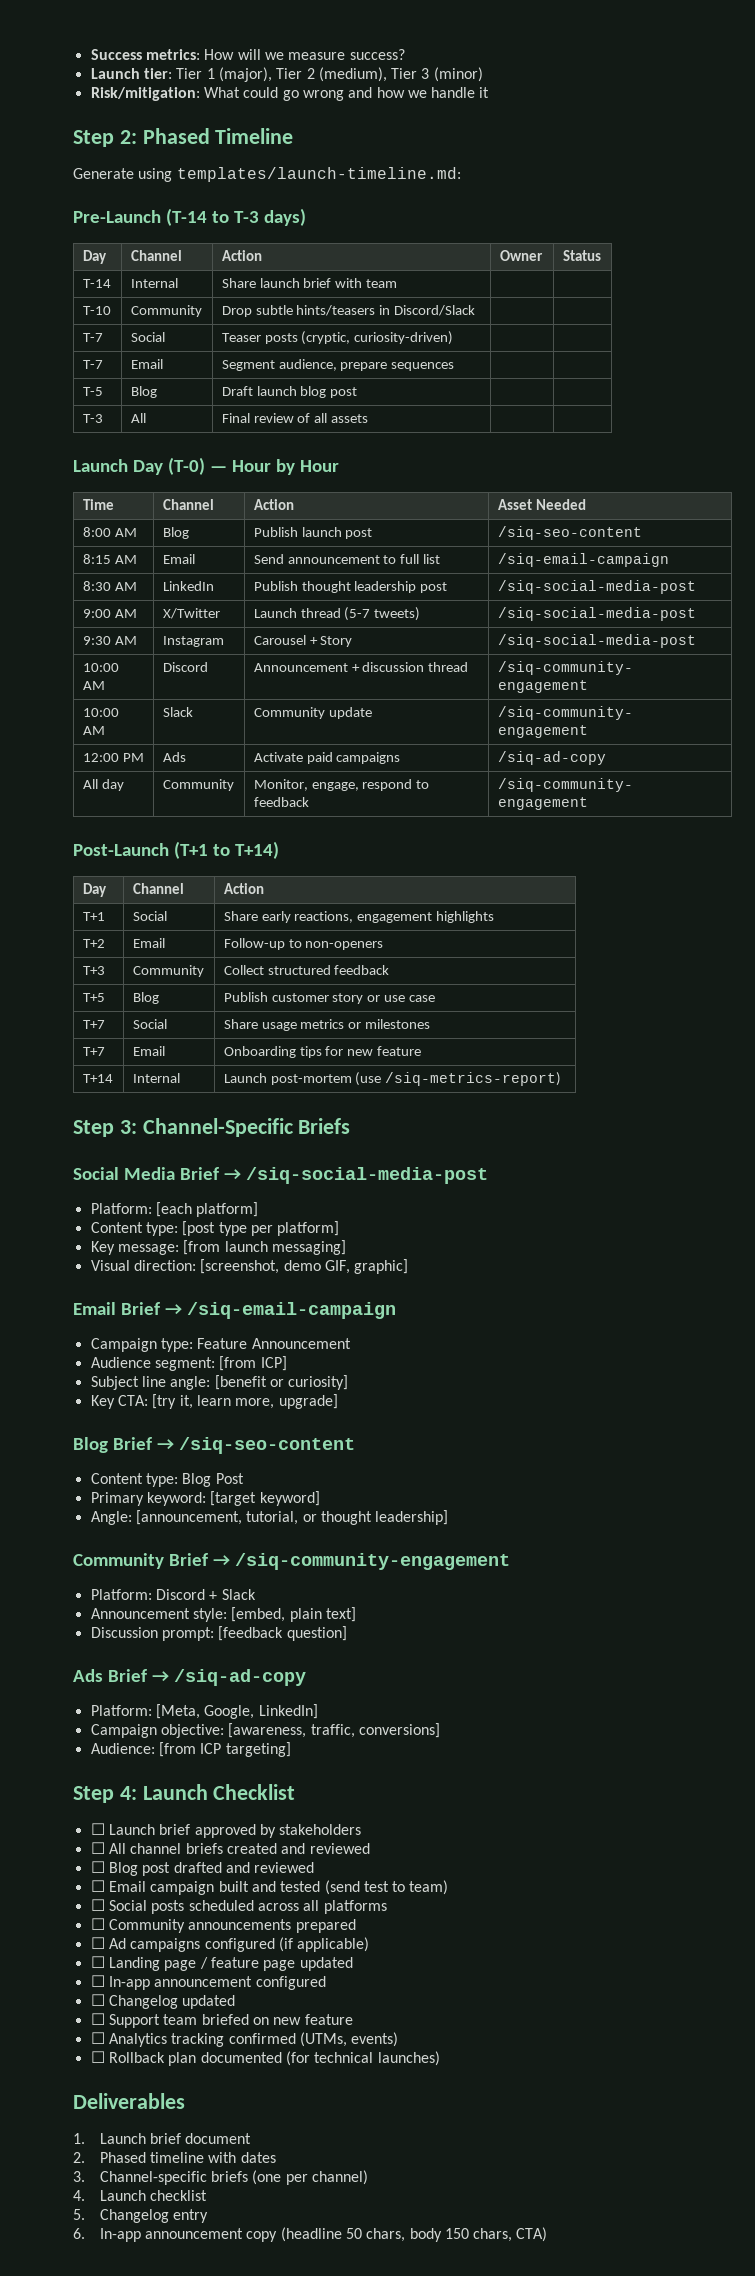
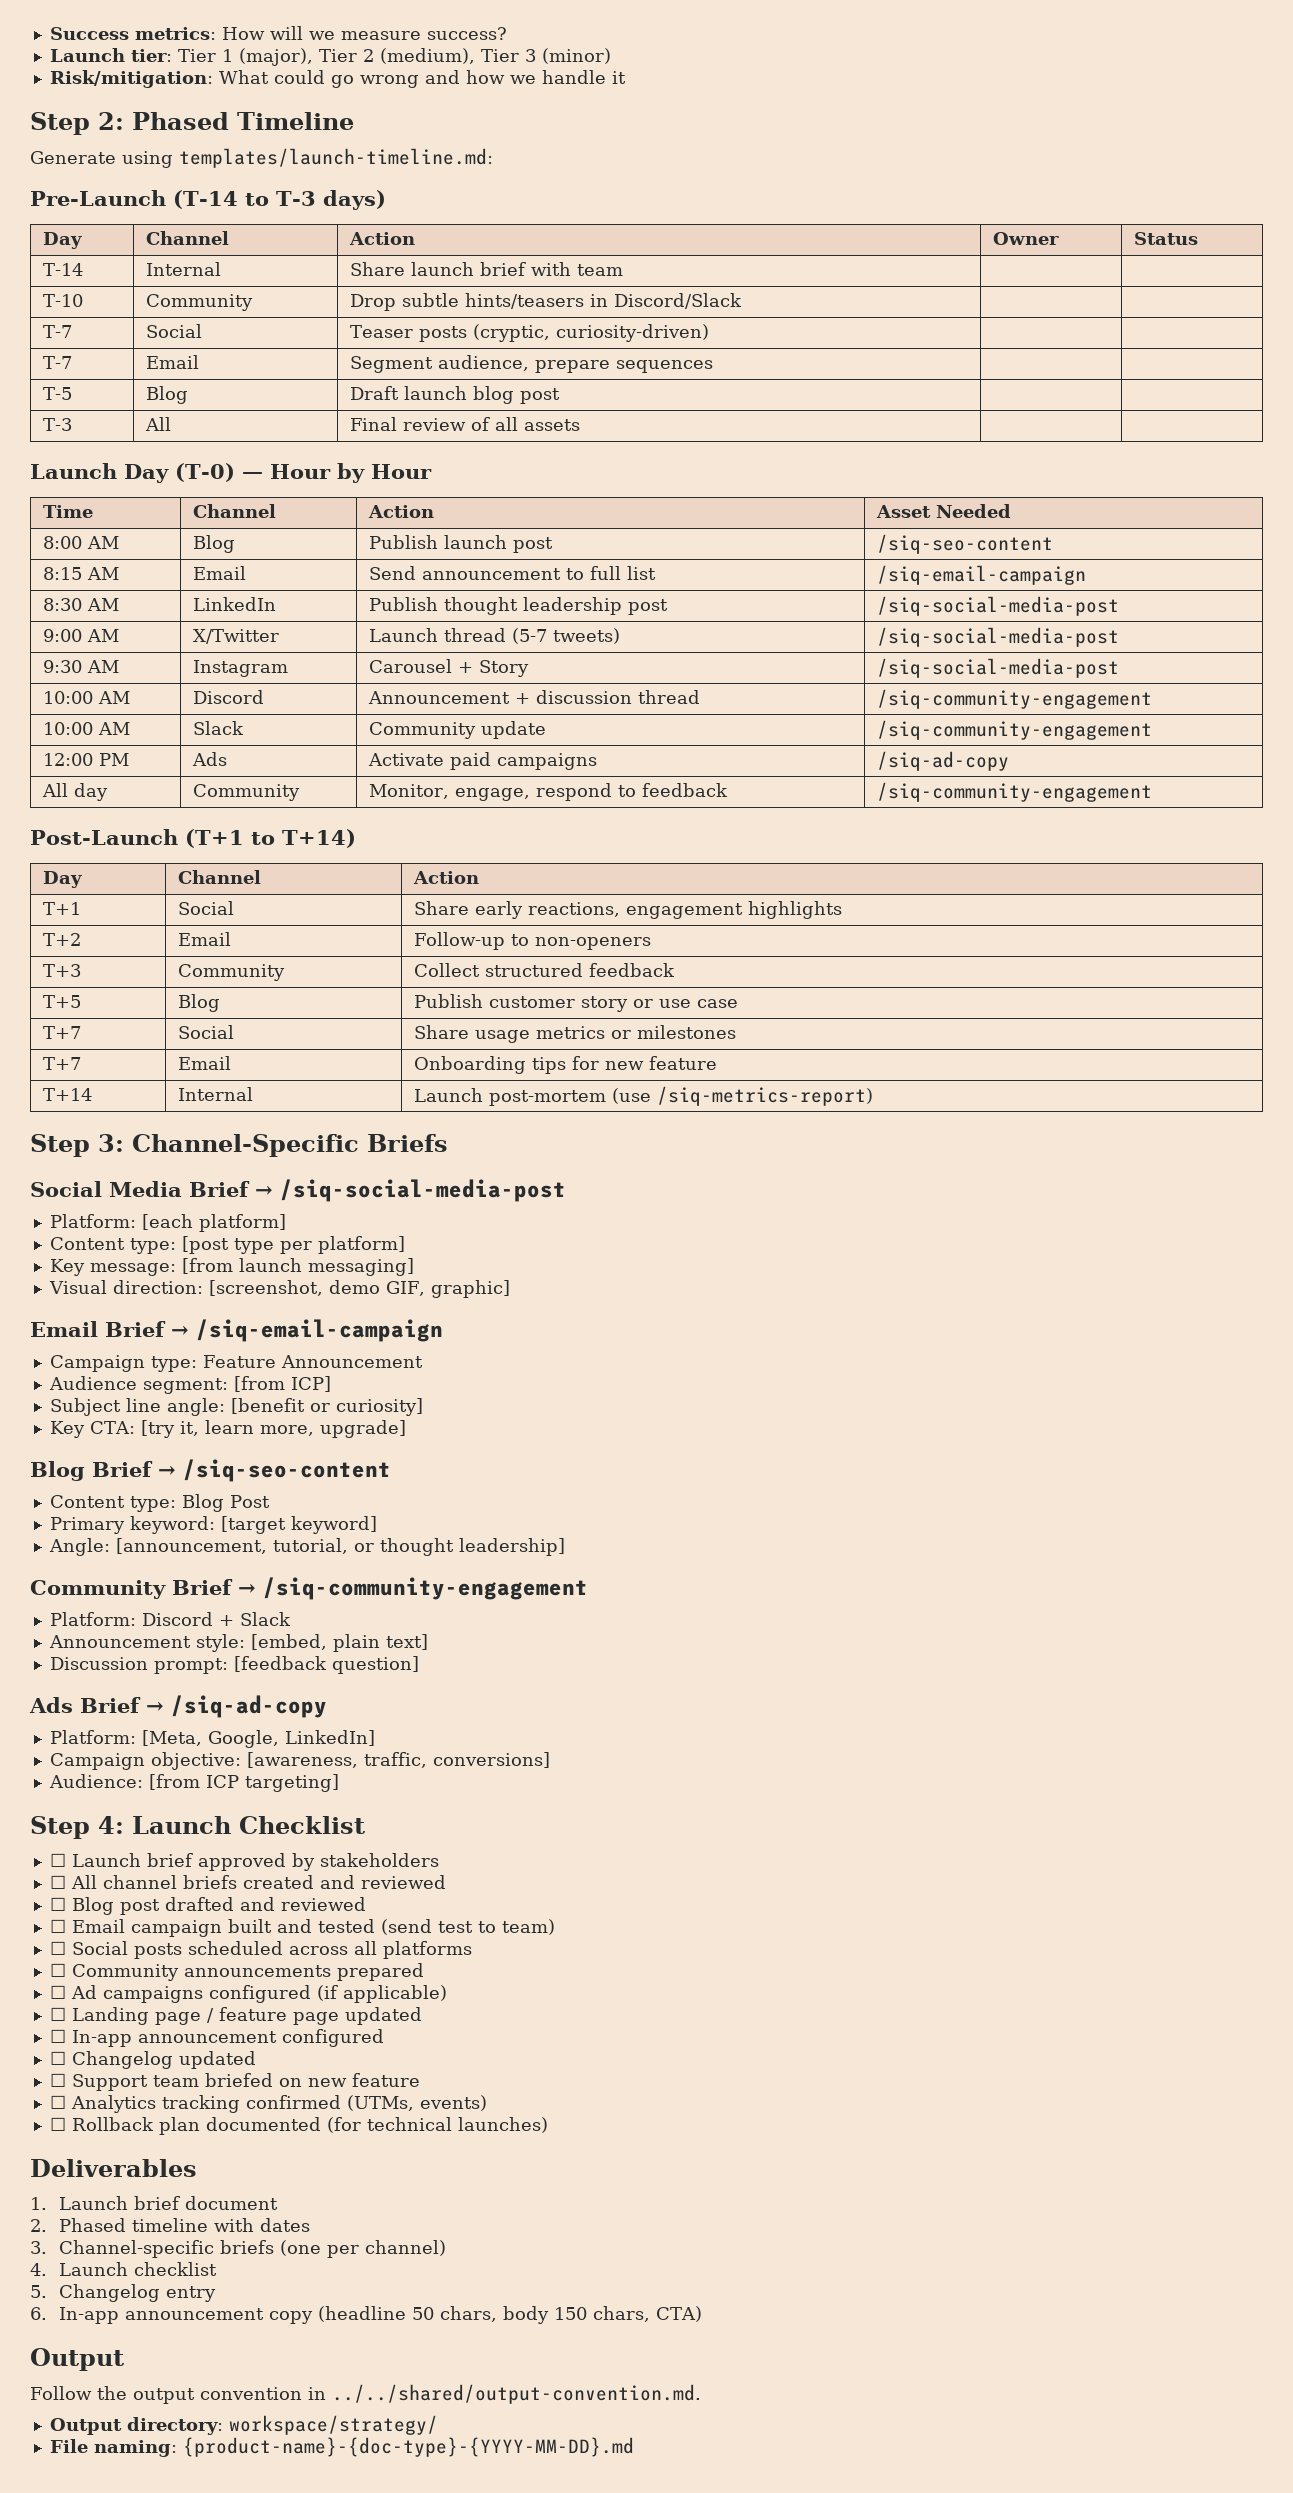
  6. In-app announcement copy (headline 50 chars, body 150 chars, CTA)
+ Output
+ Follow the output convention in ../../shared/output-convention.md.
+ Output directory: workspace/strategy/
+ File naming: {product-name}-{doc-type}-{YYYY-MM-DD}.md

